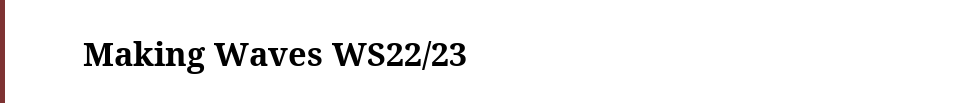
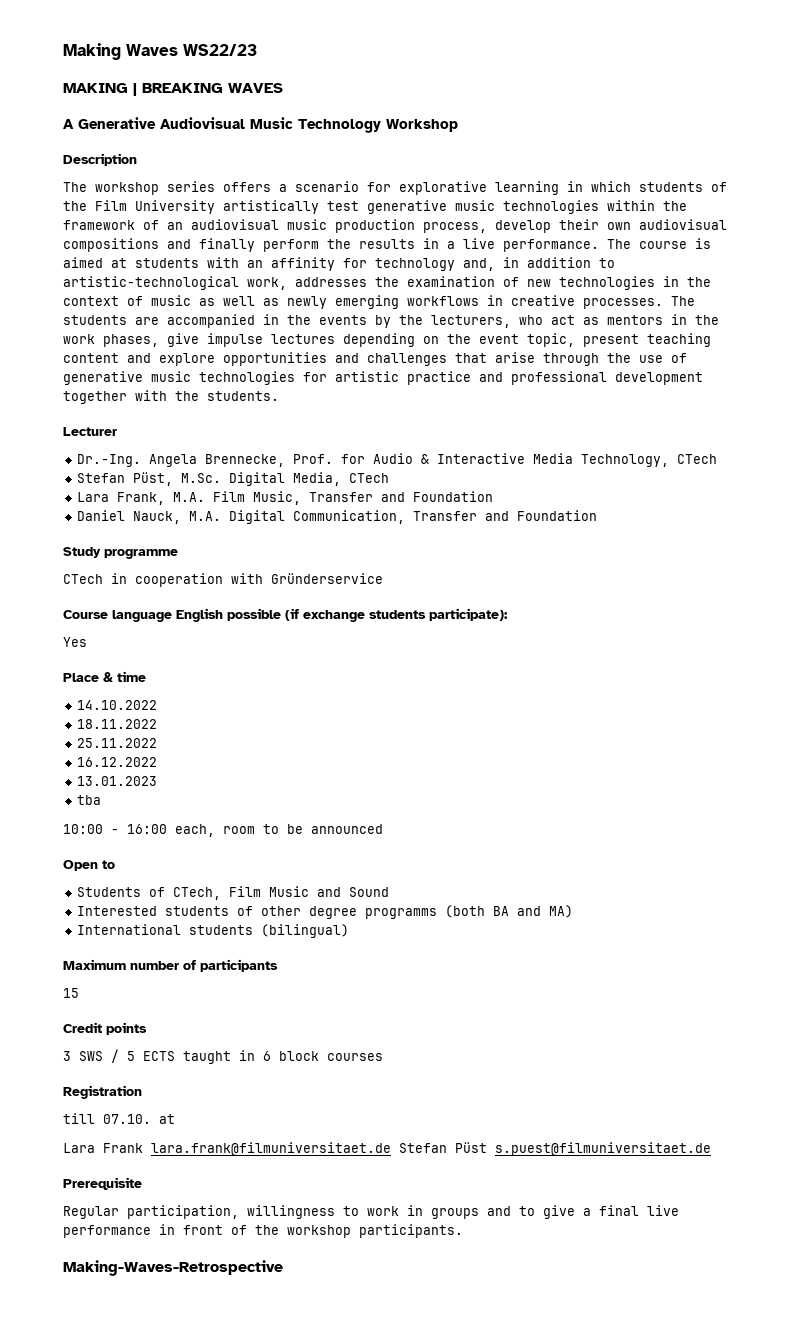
+ MAKING | BREAKING WAVES
+ A Generative Audiovisual Music Technology Workshop
+ Description
+ The workshop series offers a scenario for explorative learning in which students of the Film University artistically test generative music technologies within the framework of an audiovisual music production process, develop their own audiovisual compositions and finally perform the results in a live performance. The course is aimed at students with an affinity for technology and, in addition to artistic-technological work, addresses the examination of new technologies in the context of music as well as newly emerging workflows in creative processes. The students are accompanied in the events by the lecturers, who act as mentors in the work phases, give impulse lectures depending on the event topic, present teaching content and explore opportunities and challenges that arise through the use of generative music technologies for artistic practice and professional development together with the students.
+ Lecturer
+ Dr.-Ing. Angela Brennecke, Prof. for Audio & Interactive Media Technology, CTech
+ Stefan Püst, M.Sc. Digital Media, CTech
+ Lara Frank, M.A. Film Music, Transfer and Foundation
+ Daniel Nauck, M.A. Digital Communication, Transfer and Foundation
+ Study programme
+ CTech in cooperation with Gründerservice
+ Course language English possible (if exchange students participate):
+ Yes
+ Place & time
+ 14.10.2022
+ 18.11.2022
+ 25.11.2022
+ 16.12.2022
+ 13.01.2023
+ tba
+ 10:00 - 16:00 each, room to be announced
+ Open to
+ Students of CTech, Film Music and Sound
+ Interested students of other degree programms (both BA and MA)
+ International students (bilingual)
+ Maximum number of participants
+ 15
+ Credit points
+ 3 SWS / 5 ECTS taught in 6 block courses
+ Registration
+ till 07.10. at
+ Lara Frank lara.frank@filmuniversitaet.de Stefan Püst s.puest@filmuniversitaet.de
+ Prerequisite
+ Regular participation, willingness to work in groups and to give a final live performance in front of the workshop participants.
+ Making-Waves-Retrospective

